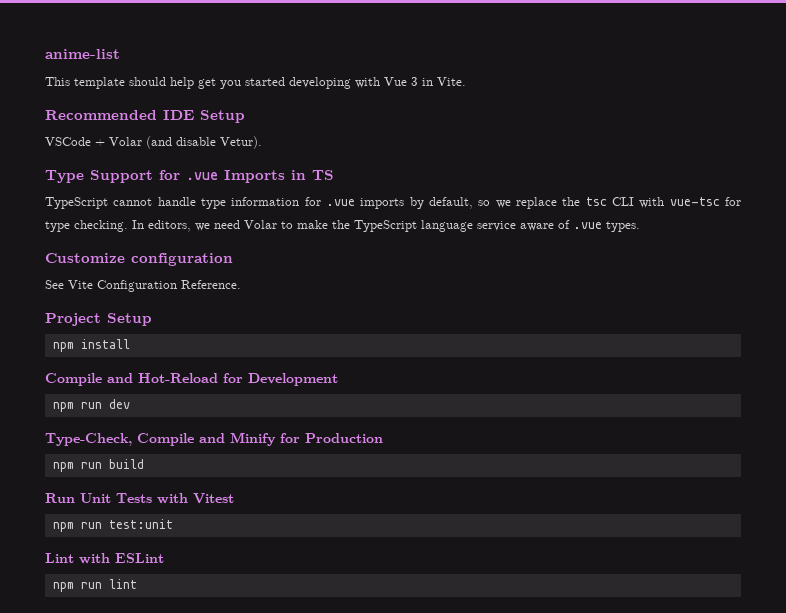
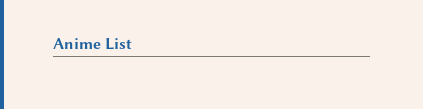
- anime-list
- This template should help get you started developing with Vue 3 in Vite.
- Recommended IDE Setup
- VSCode + Volar (and disable Vetur).
- Type Support for .vue Imports in TS
- TypeScript cannot handle type information for .vue imports by default, so we replace the tsc CLI with vue-tsc for type checking. In editors, we need Volar to make the TypeScript language service aware of .vue types.
- Customize configuration
- See Vite Configuration Reference.
- Project Setup
- npm install
- Compile and Hot-Reload for Development
- npm run dev
- Type-Check, Compile and Minify for Production
- npm run build
- Run Unit Tests with Vitest
- npm run test:unit
- Lint with ESLint
- npm run lint
+ Anime List

